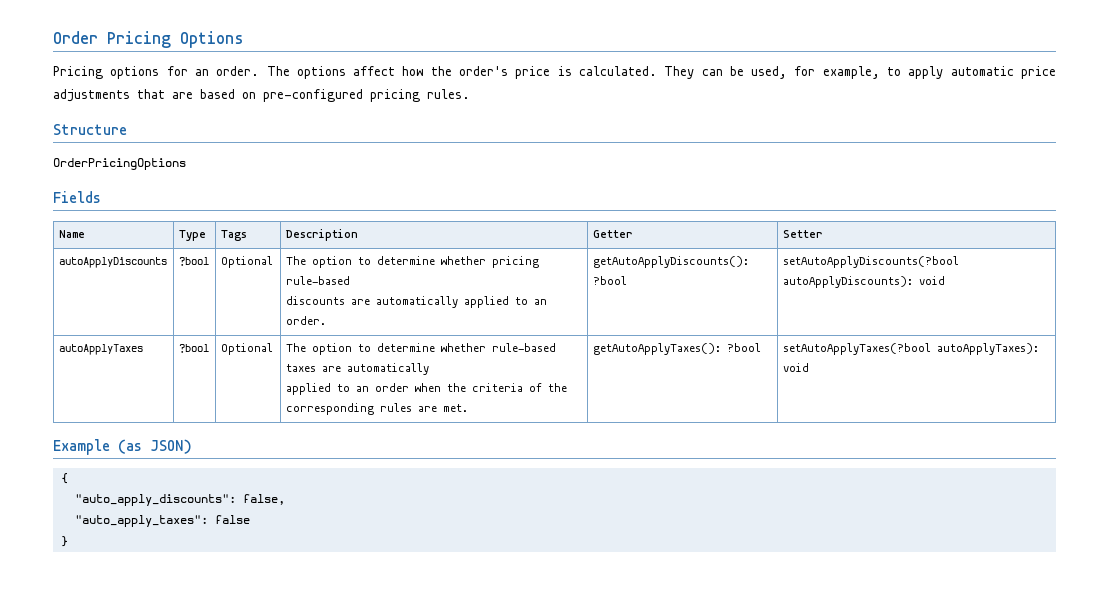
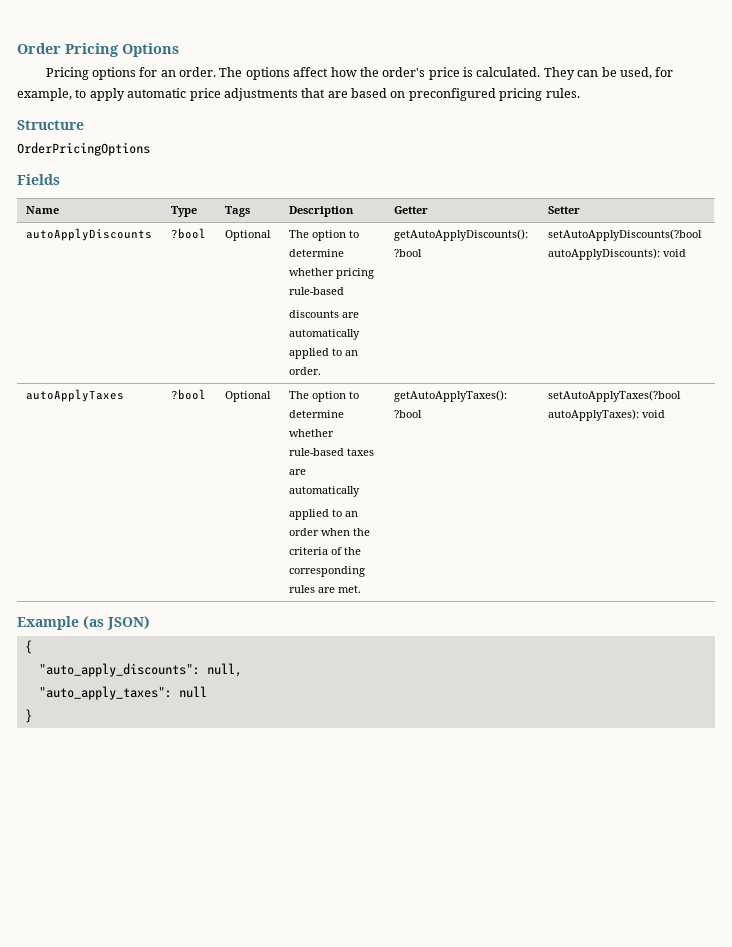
- They can be used, for example, to apply automatic price adjustments that are based on pre-configured pricing rules.
+ They can be used, for example, to apply automatic price adjustments that are based on preconfigured pricing rules.
- "auto_apply_discounts": false,
+ "auto_apply_discounts": null,
- "auto_apply_taxes": false
+ "auto_apply_taxes": null

